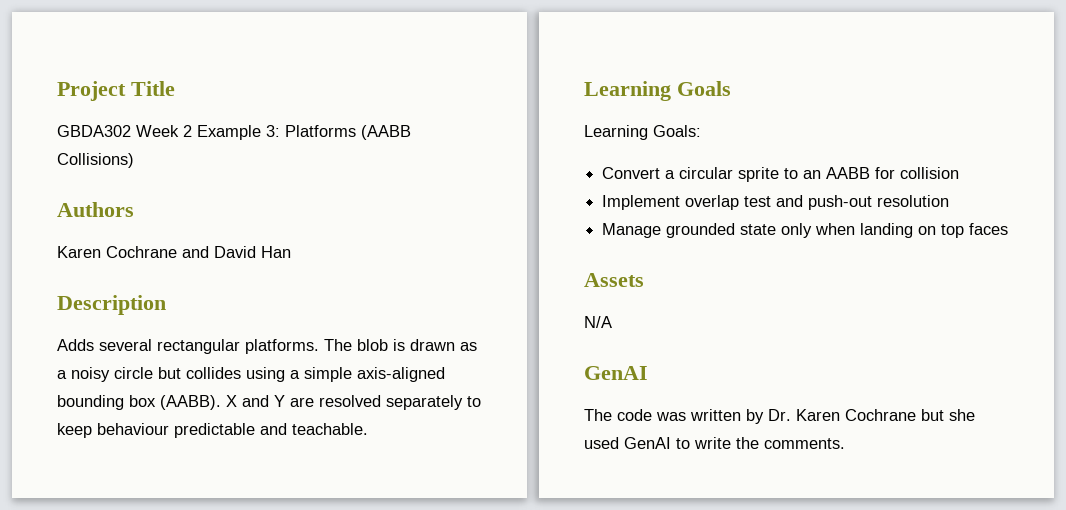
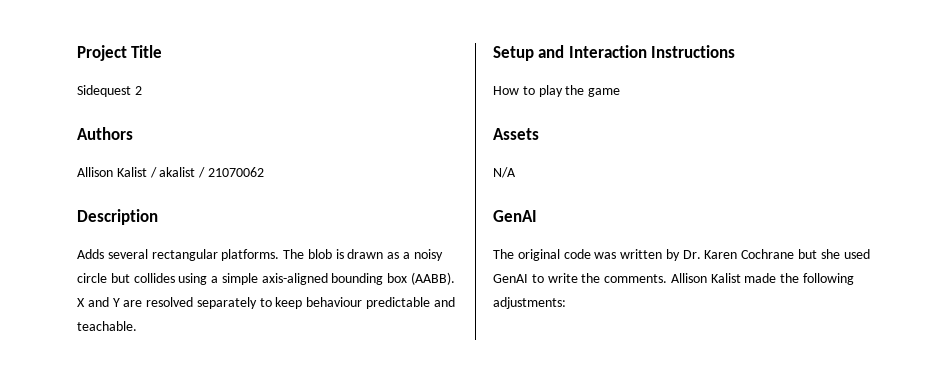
- GBDA302 Week 2 Example 3: Platforms (AABB Collisions)
+ Sidequest 2
  Authors
- Karen Cochrane and David Han
+ Allison Kalist / akalist / 21070062
- Learning Goals
- Learning Goals:
- Convert a circular sprite to an AABB for collision
- Implement overlap test and push-out resolution
- Manage grounded state only when landing on top faces
+ Setup and Interaction Instructions
+ How to play the game
- The code was written by Dr. Karen Cochrane but she used GenAI to write the comments.
+ The original code was written by Dr. Karen Cochrane but she used GenAI to write the comments.
+ Allison Kalist made the following adjustments:

